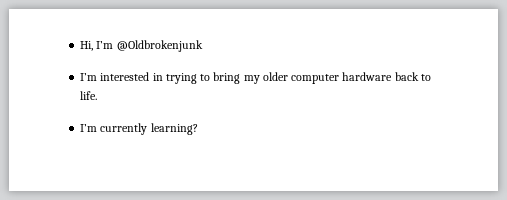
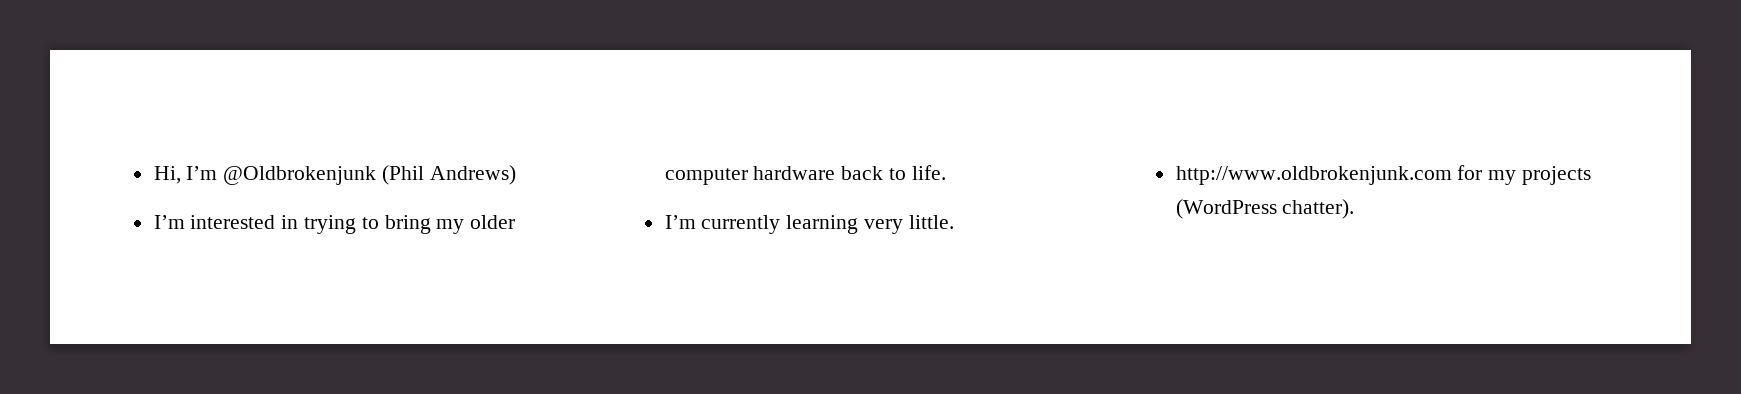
- Hi, I’m @Oldbrokenjunk
+ Hi, I’m @Oldbrokenjunk (Phil Andrews)
- I’m currently learning?
+ I’m currently learning very little.
+ http://www.oldbrokenjunk.com for my projects (WordPress chatter).

